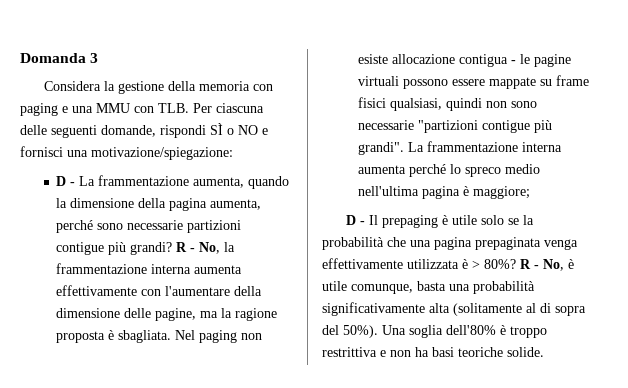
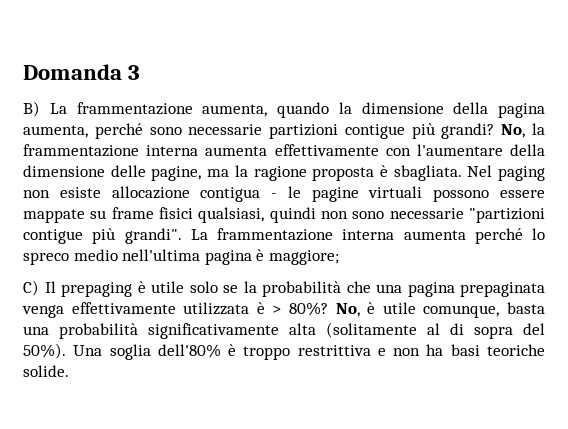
- Considera la gestione della memoria con paging e una MMU con TLB. Per ciascuna delle seguenti domande, rispondi SÌ o NO e fornisci una motivazione/spiegazione:
- D - La frammentazione aumenta, quando la dimensione della pagina aumenta, perché sono necessarie partizioni contigue più grandi?
+ B) La frammentazione aumenta, quando la dimensione della pagina aumenta, perché sono necessarie partizioni contigue più grandi?
- R - No, la frammentazione interna aumenta effettivamente con l'aumentare della dimensione delle pagine, ma la ragione proposta è sbagliata.
+ No, la frammentazione interna aumenta effettivamente con l'aumentare della dimensione delle pagine, ma la ragione proposta è sbagliata.
- D - Il prepaging è utile solo se la probabilità che una pagina prepaginata venga effettivamente utilizzata è > 80%?
+ C) Il prepaging è utile solo se la probabilità che una pagina prepaginata venga effettivamente utilizzata è > 80%?
- R - No, è utile comunque, basta una probabilità significativamente alta (solitamente al di sopra del 50%).
+ No, è utile comunque, basta una probabilità significativamente alta (solitamente al di sopra del 50%).

